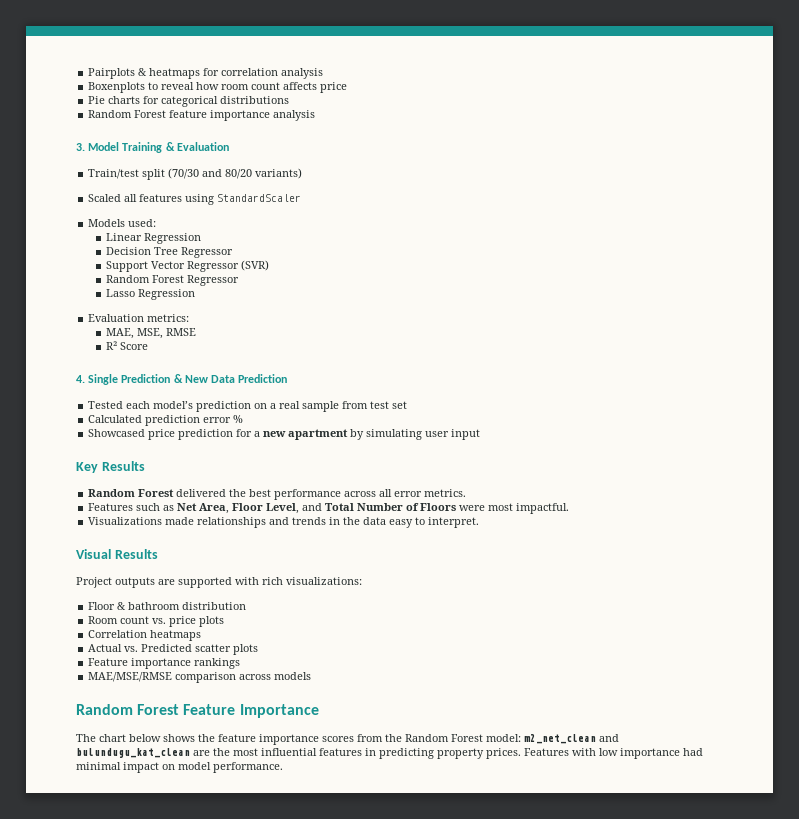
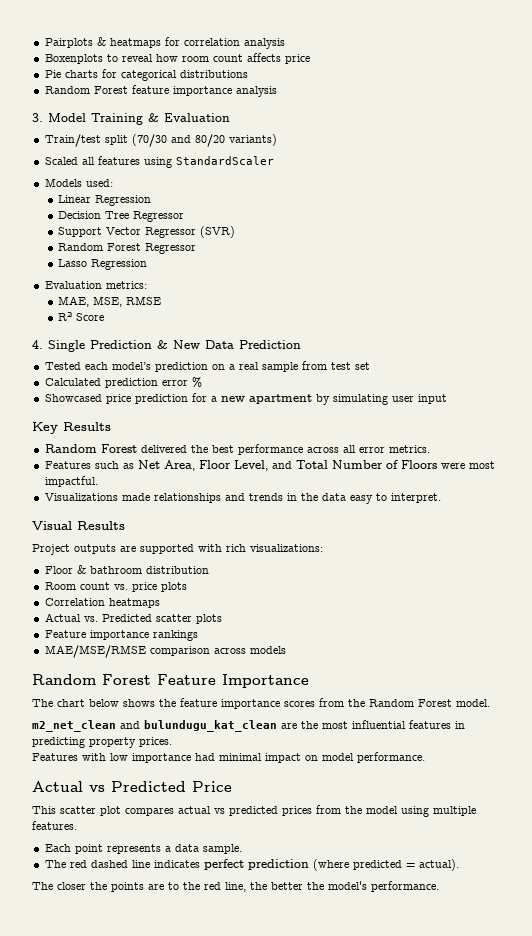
- The chart below shows the feature importance scores from the Random Forest model: m2_net_clean and bulundugu_kat_clean are the most influential features in predicting property prices. Features with low importance had minimal impact on model performance.
+ The chart below shows the feature importance scores from the Random Forest model.
+ m2_net_clean and bulundugu_kat_clean are the most influential features in predicting property prices.
+ Features with low importance had minimal impact on model performance.
+ Actual vs Predicted Price
+ This scatter plot compares actual vs predicted prices from the model using multiple features.
+ Each point represents a data sample.
+ The red dashed line indicates perfect prediction (where predicted = actual).
+ The closer the points are to the red line, the better the model's performance.

